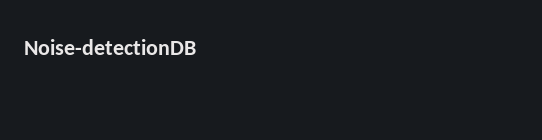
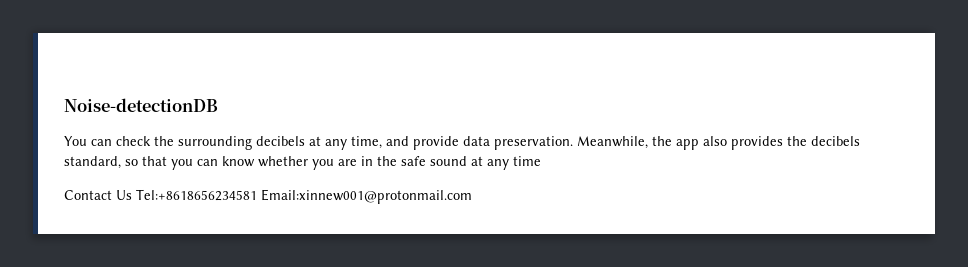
+ You can check the surrounding decibels at any time, and provide data preservation. Meanwhile, the app also provides the decibels standard, so that you can know whether you are in the safe sound at any time
+ Contact Us Tel:+8618656234581 Email:xinnew001@protonmail.com

